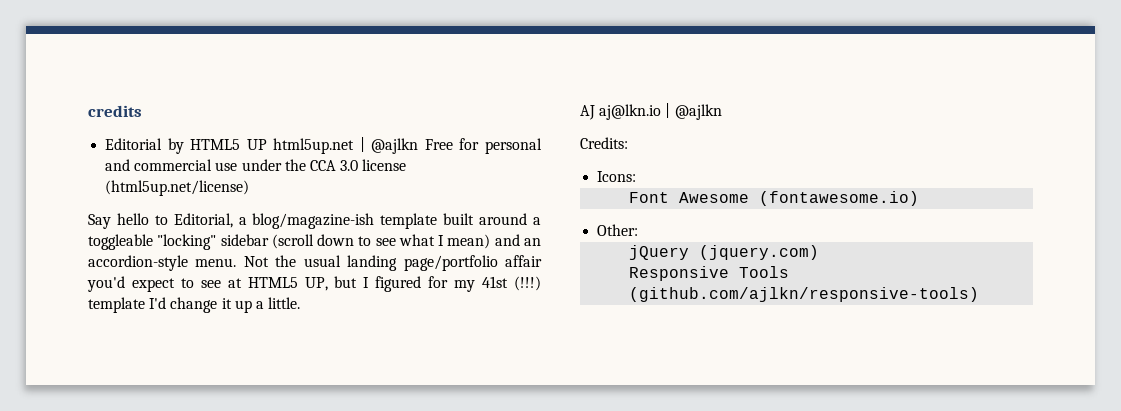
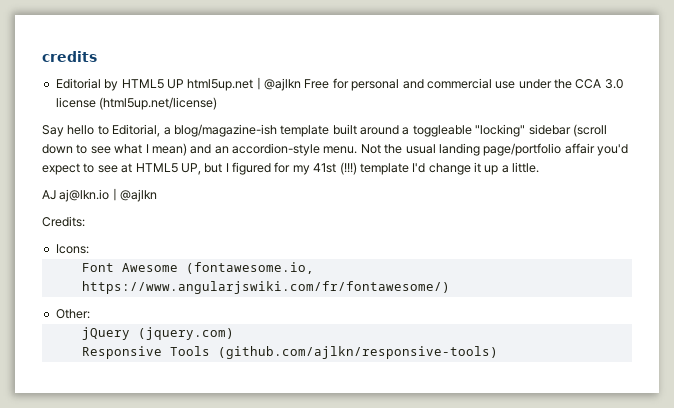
- Font Awesome (fontawesome.io)
+ Font Awesome (fontawesome.io, https://www.angularjswiki.com/fr/fontawesome/)

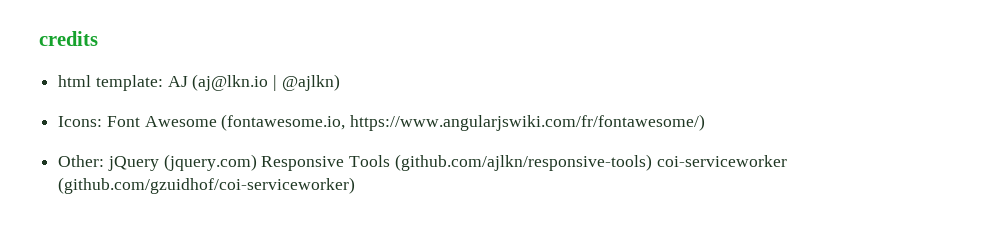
- Editorial by HTML5 UP html5up.net | @ajlkn Free for personal and commercial use under the CCA 3.0 license (html5up.net/license)
- Say hello to Editorial, a blog/magazine-ish template built around a toggleable "locking" sidebar (scroll down to see what I mean) and an accordion-style menu. Not the usual landing page/portfolio affair you'd expect to see at HTML5 UP, but I figured for my 41st (!!!) template I'd change it up a little.
- AJ aj@lkn.io | @ajlkn
- Credits:
+ html template: AJ (aj@lkn.io | @ajlkn)
- Icons:
- Font Awesome (fontawesome.io, https://www.angularjswiki.com/fr/fontawesome/)
+ Icons: Font Awesome (fontawesome.io, https://www.angularjswiki.com/fr/fontawesome/)
- Other:
- jQuery (jquery.com)
- Responsive Tools (github.com/ajlkn/responsive-tools)
+ Other: jQuery (jquery.com) Responsive Tools (github.com/ajlkn/responsive-tools) coi-serviceworker (github.com/gzuidhof/coi-serviceworker)

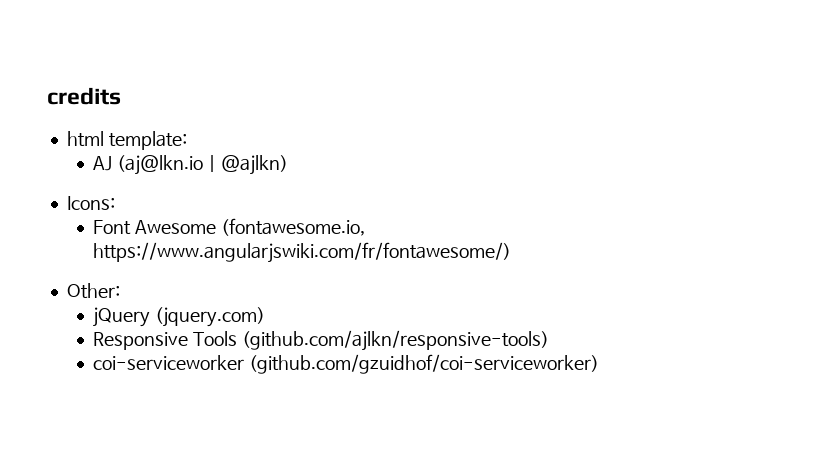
- html template: AJ (aj@lkn.io | @ajlkn)
+ html template:
+ AJ (aj@lkn.io | @ajlkn)
- Icons: Font Awesome (fontawesome.io, https://www.angularjswiki.com/fr/fontawesome/)
+ Icons:
+ Font Awesome (fontawesome.io, https://www.angularjswiki.com/fr/fontawesome/)
- Other: jQuery (jquery.com) Responsive Tools (github.com/ajlkn/responsive-tools) coi-serviceworker (github.com/gzuidhof/coi-serviceworker)
+ Other:
+ jQuery (jquery.com)
+ Responsive Tools (github.com/ajlkn/responsive-tools)
+ coi-serviceworker (github.com/gzuidhof/coi-serviceworker)

